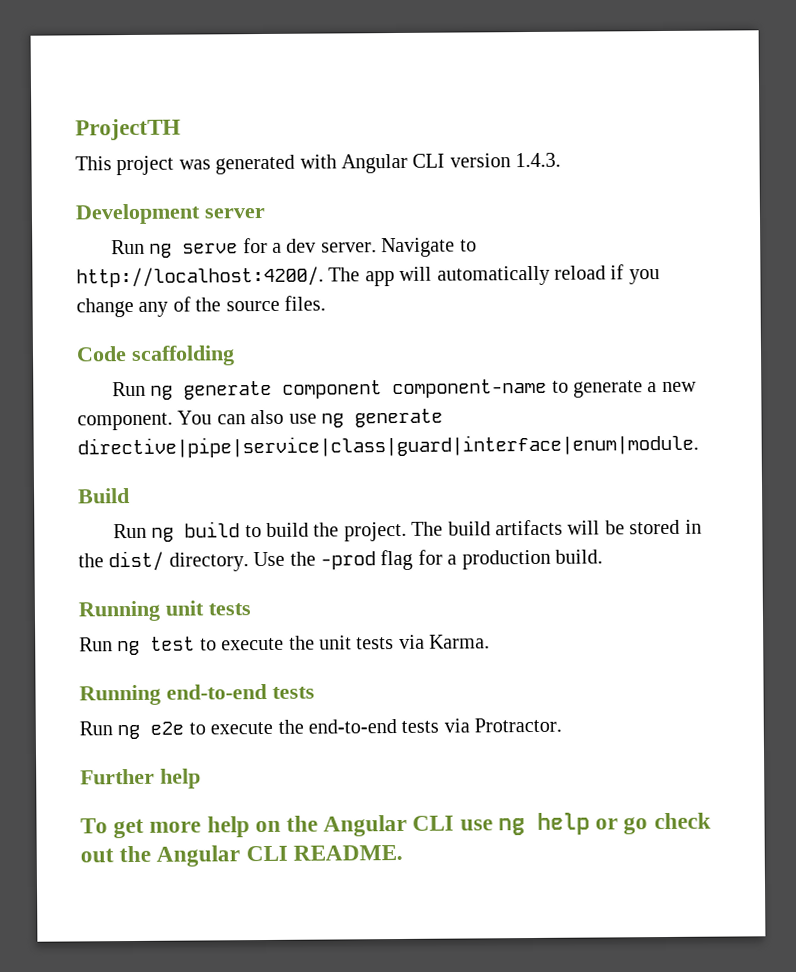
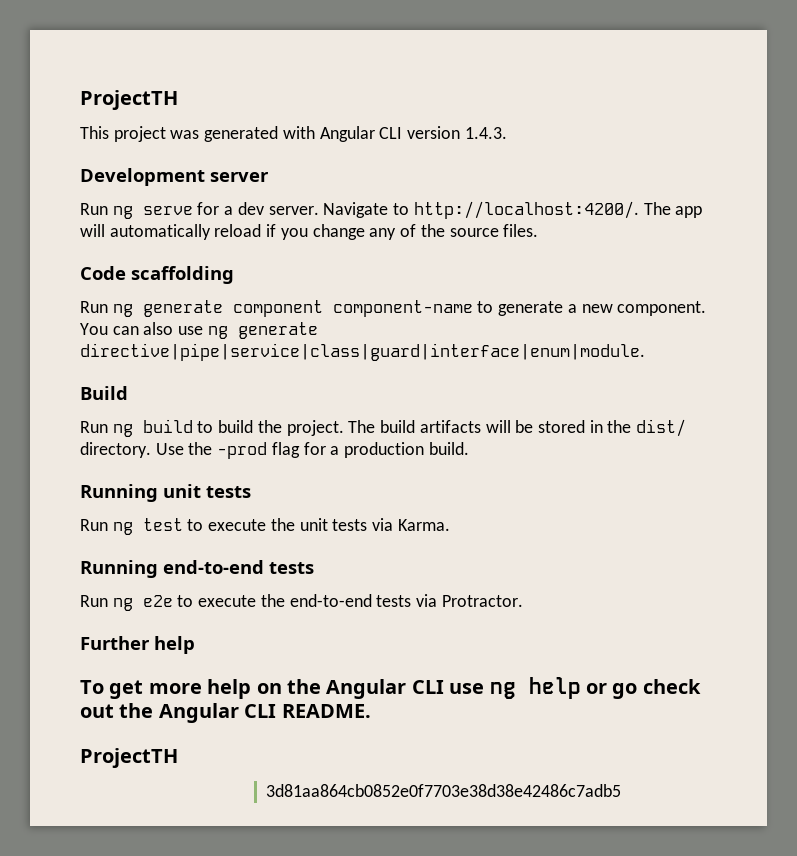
  To get more help on the Angular CLI use ng help or go check out the Angular CLI README.
+ ProjectTH
+ 3d81aa864cb0852e0f7703e38d38e42486c7adb5

